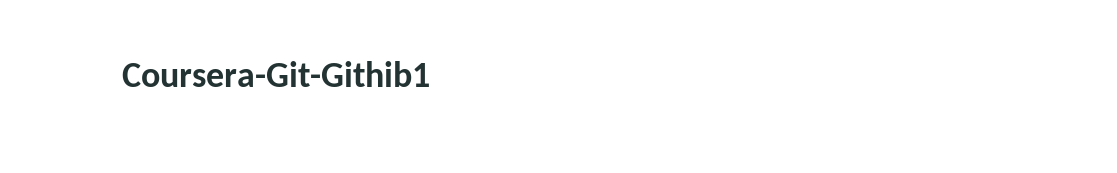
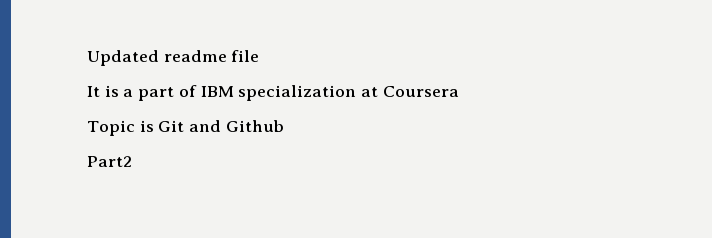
- Coursera-Git-Githib1
+ Updated readme file
+ It is a part of IBM specialization at Coursera
+ Topic is Git and Github
+ Part2

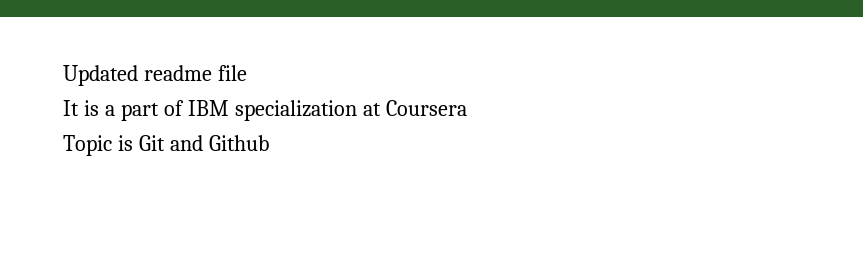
- Part2

